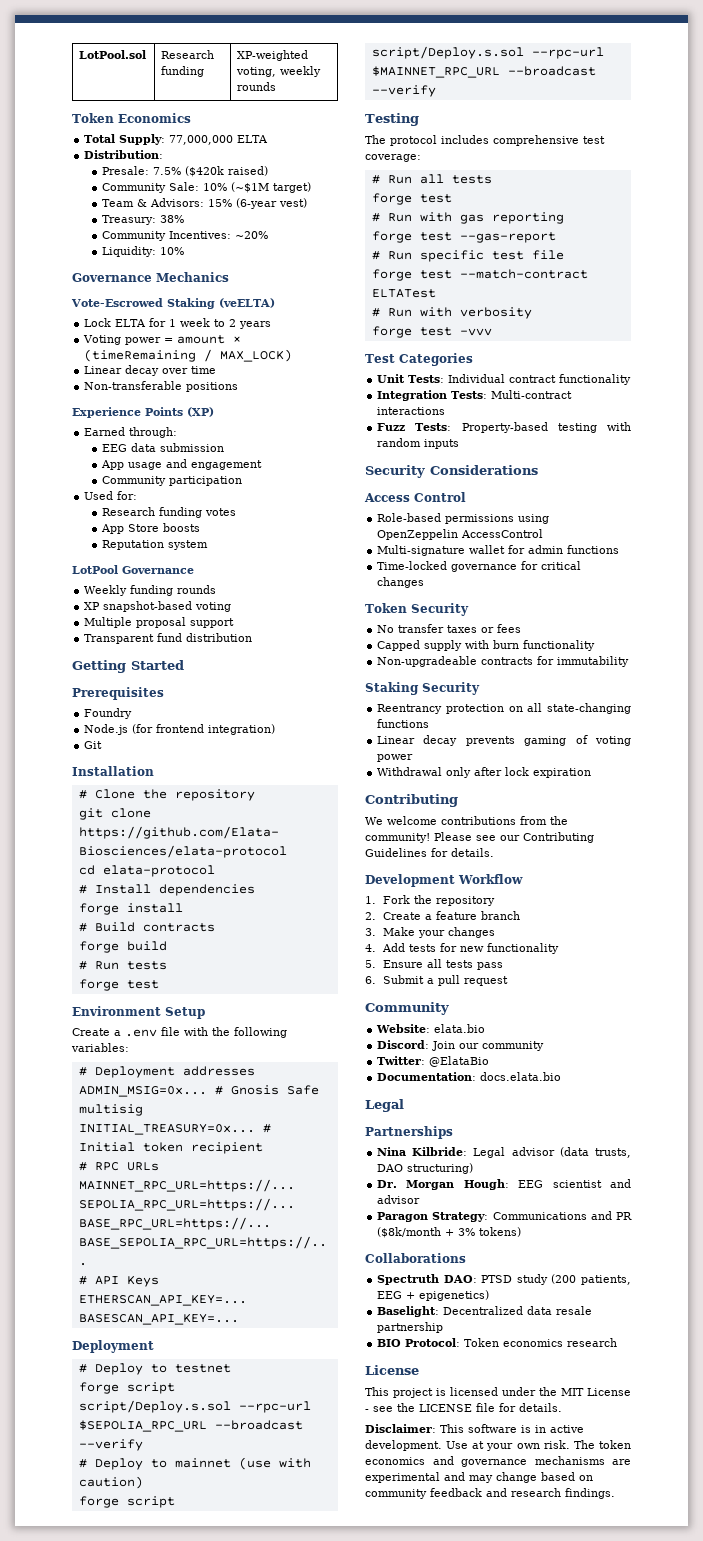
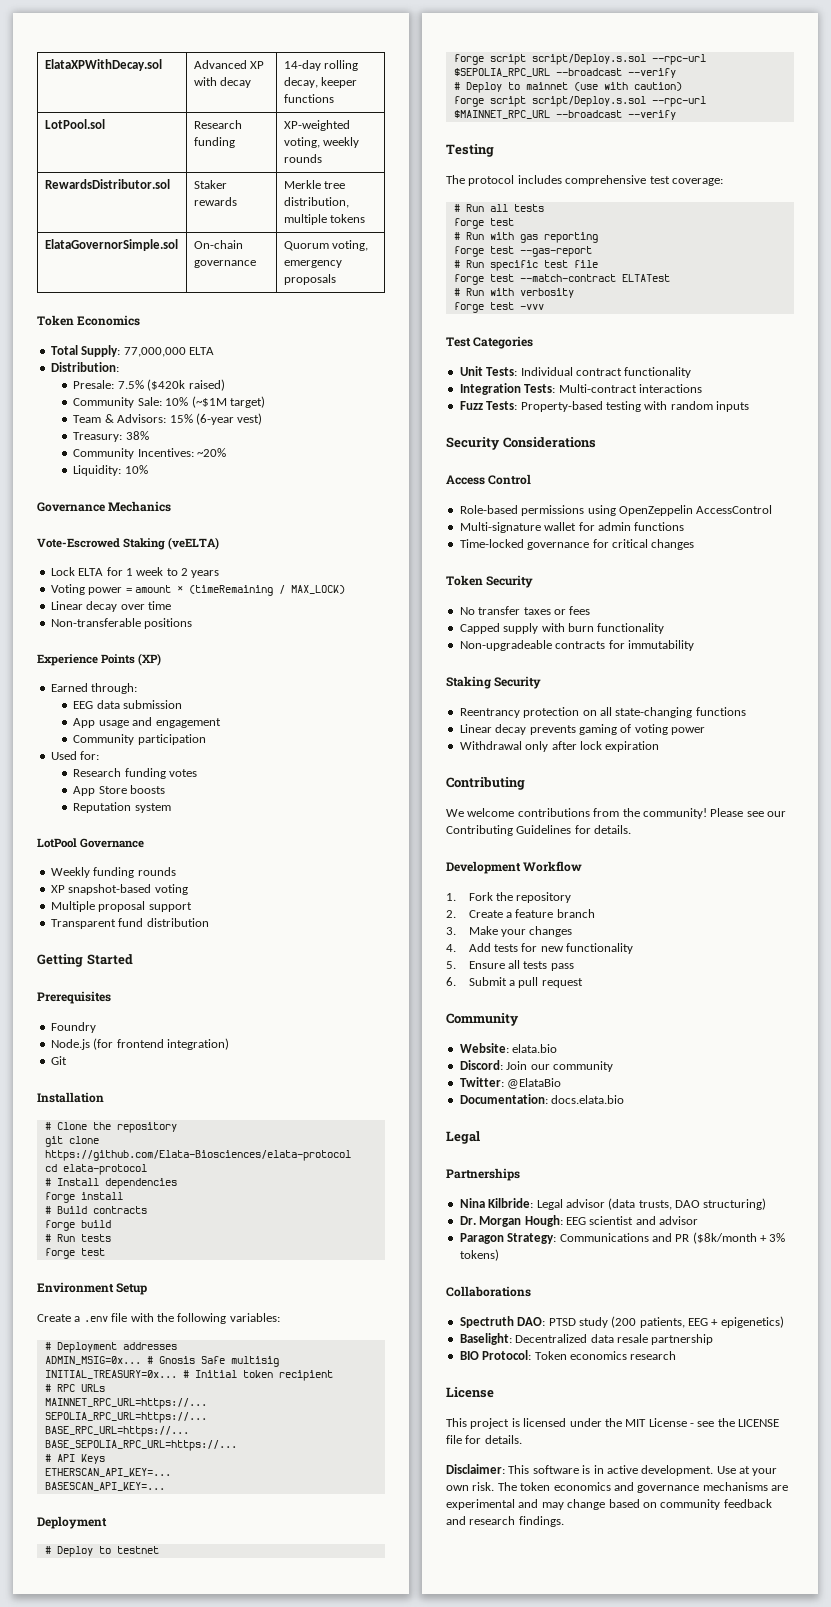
+ ElataXPWithDecay.sol | Advanced XP with decay | 14-day rolling decay, keeper functions
+ RewardsDistributor.sol | Staker rewards | Merkle tree distribution, multiple tokens
+ ElataGovernorSimple.sol | On-chain governance | Quorum voting, emergency proposals

